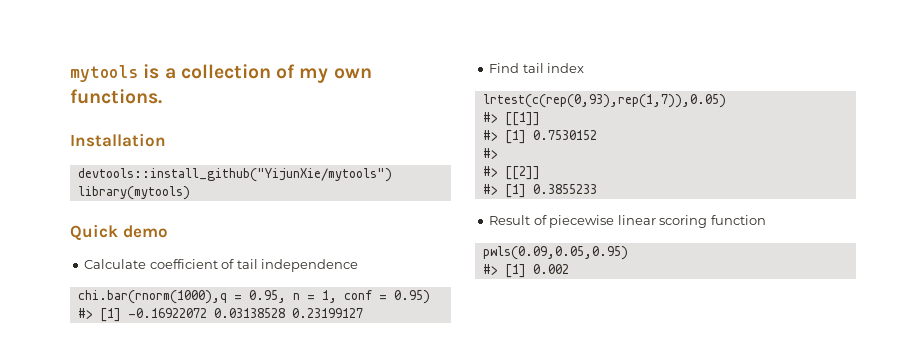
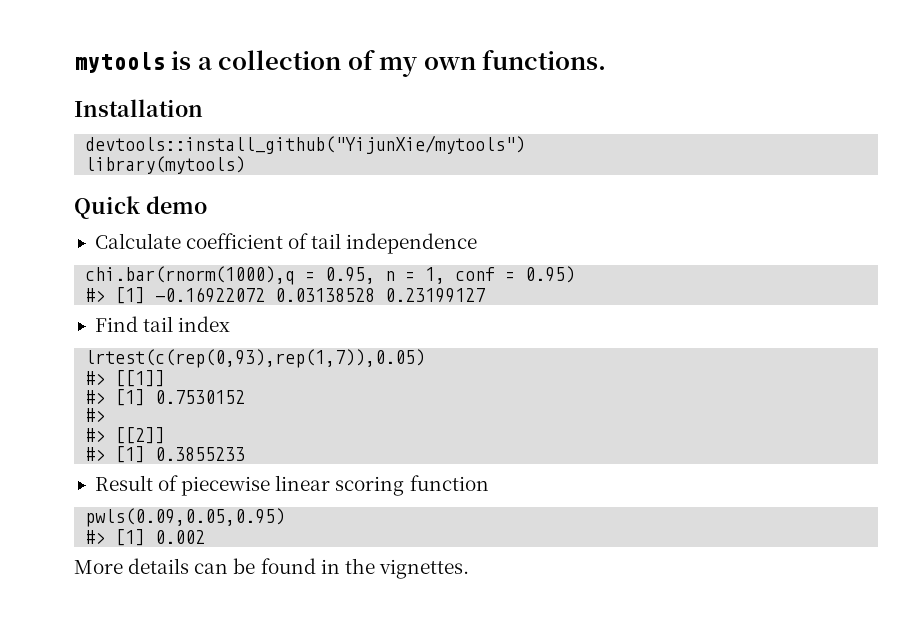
+ More details can be found in the vignettes.

